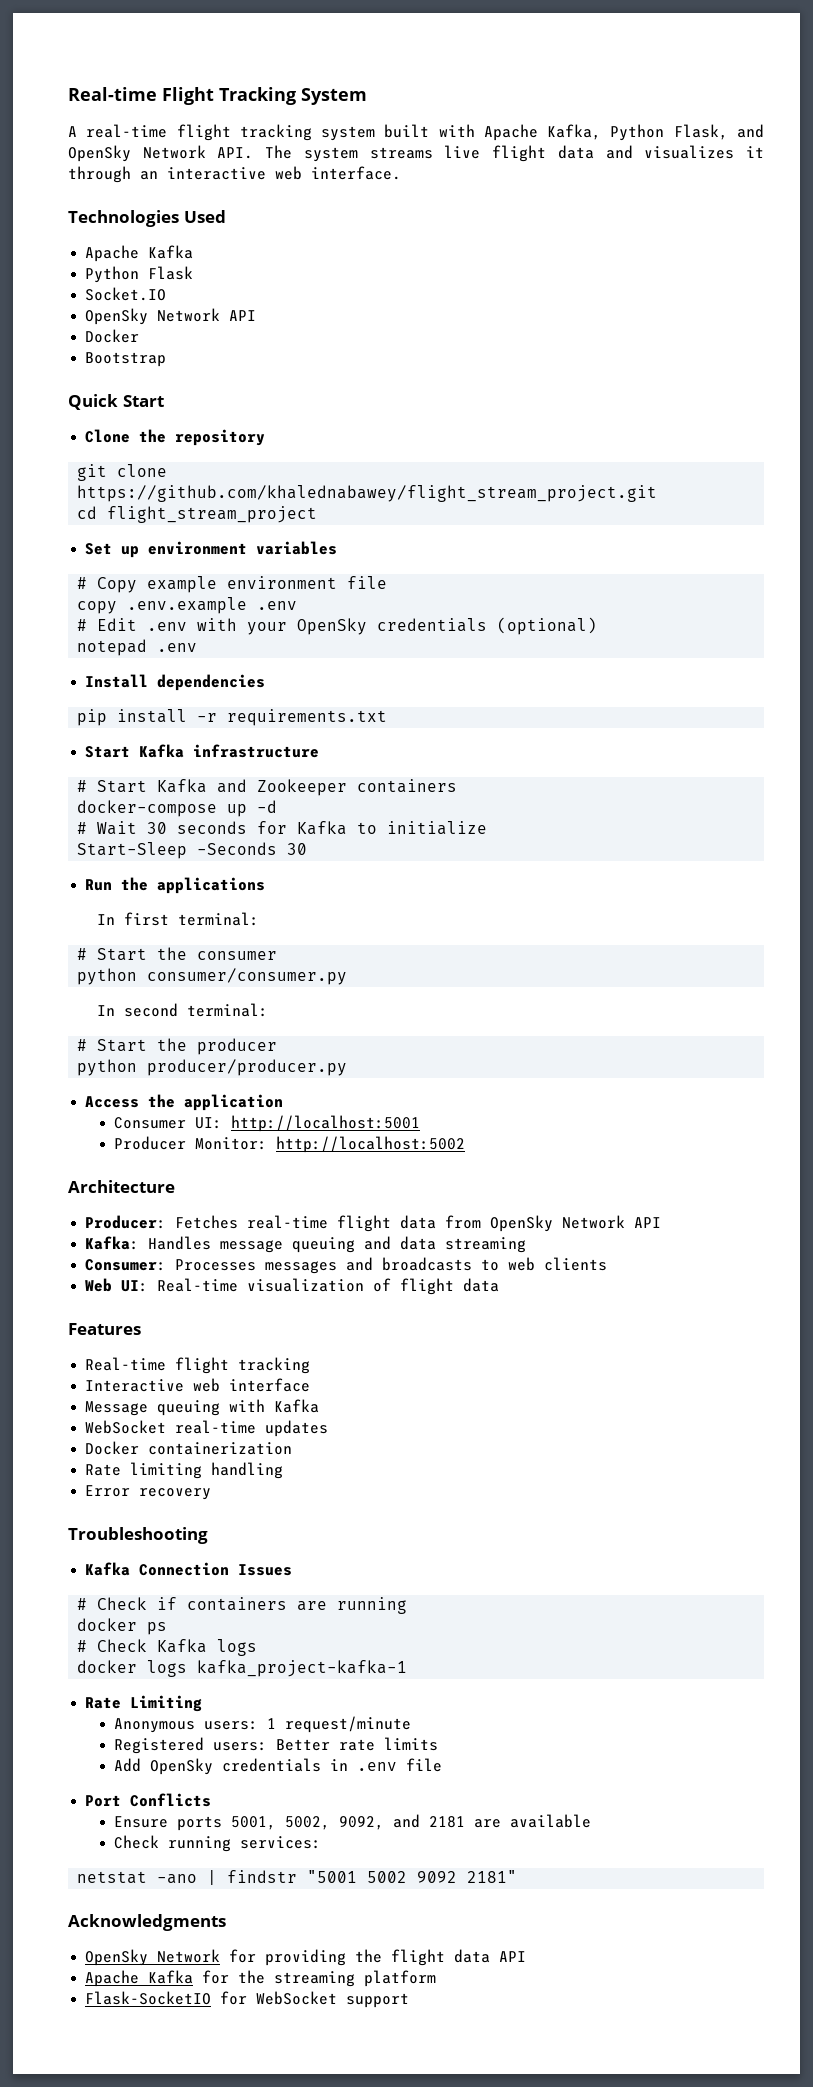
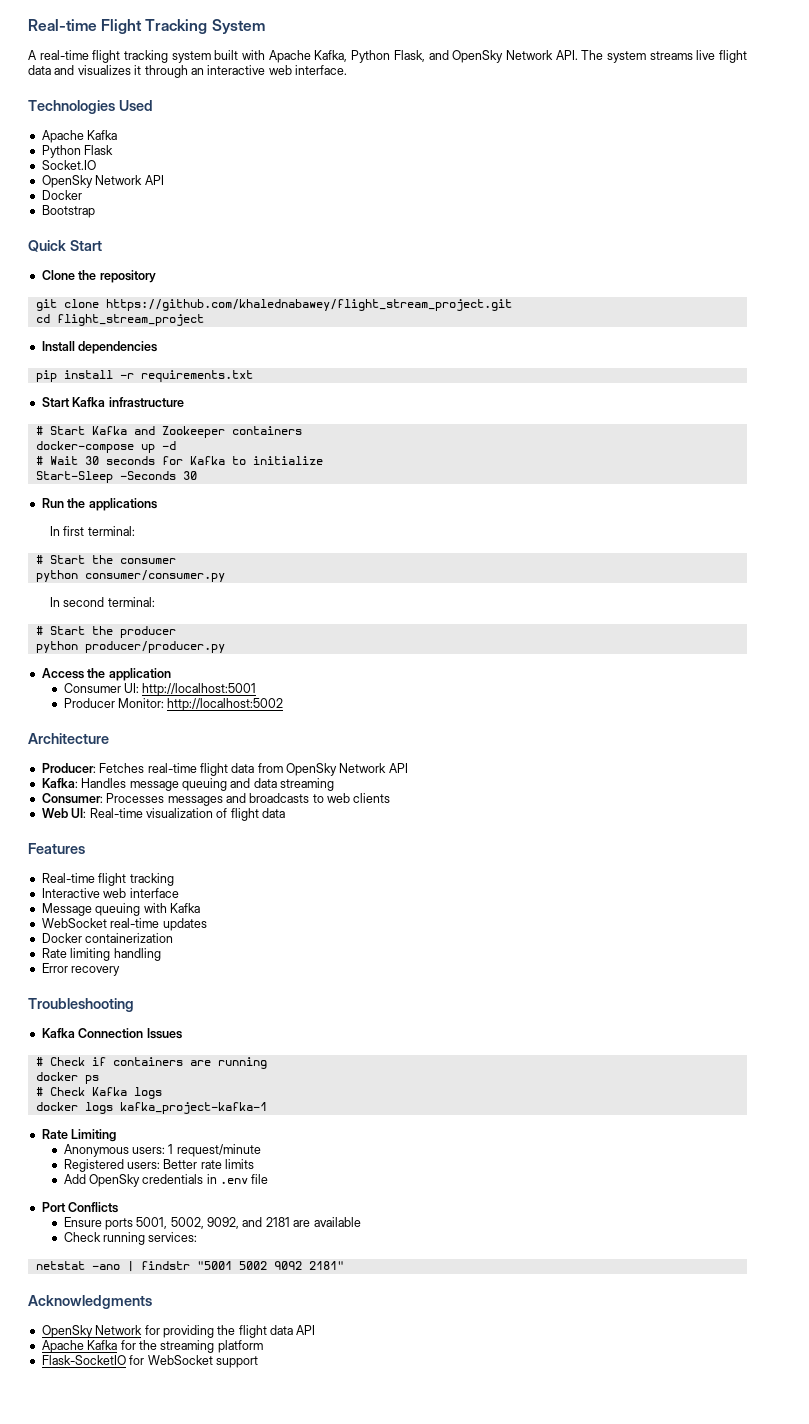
- Set up environment variables
- # Copy example environment file
- copy .env.example .env
- # Edit .env with your OpenSky credentials (optional)
- notepad .env

